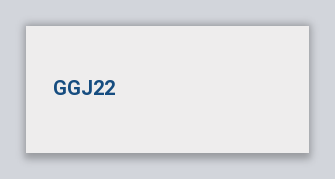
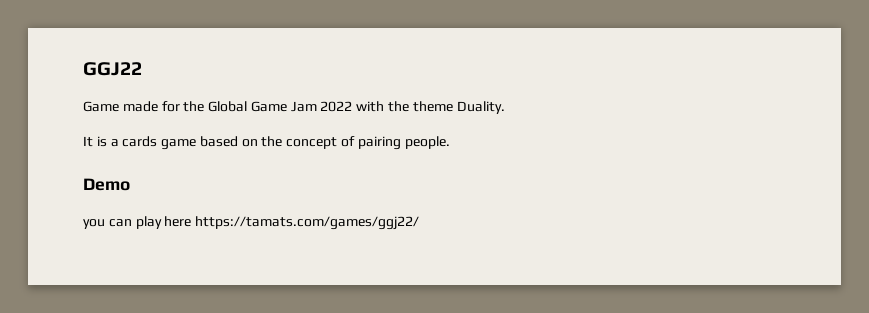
+ Game made for the Global Game Jam 2022 with the theme Duality.
+ It is a cards game based on the concept of pairing people.
+ Demo
+ you can play here https://tamats.com/games/ggj22/

